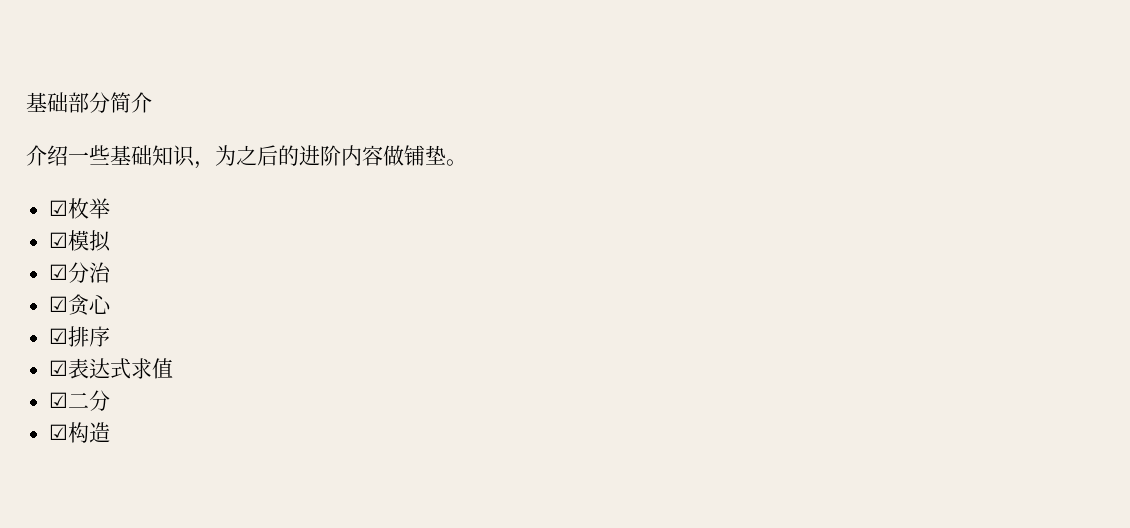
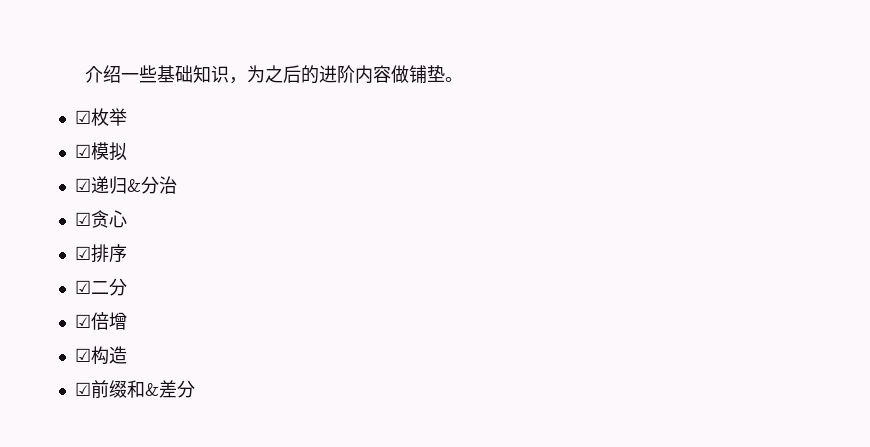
- 基础部分简介
- ☑分治
+ ☑递归&分治
- ☑表达式求值
+ ☑倍增
+ ☑前缀和&差分

